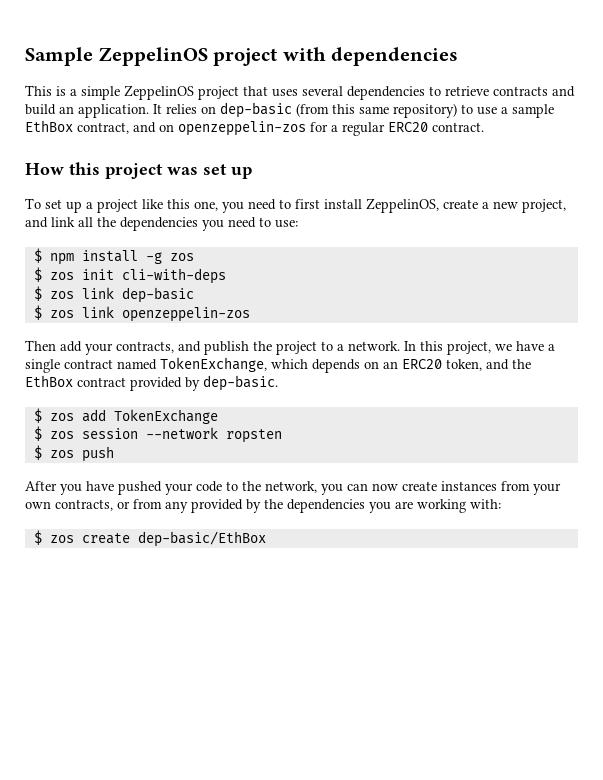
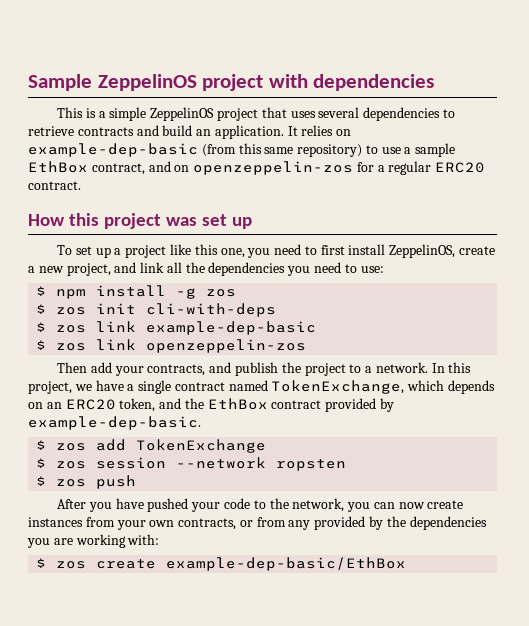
- It relies on dep-basic (from this same repository) to use a sample EthBox contract, and on openzeppelin-zos for a regular ERC20 contract.
+ It relies on example-dep-basic (from this same repository) to use a sample EthBox contract, and on openzeppelin-zos for a regular ERC20 contract.
- $ zos link dep-basic
+ $ zos link example-dep-basic
- In this project, we have a single contract named TokenExchange, which depends on an ERC20 token, and the EthBox contract provided by dep-basic.
+ In this project, we have a single contract named TokenExchange, which depends on an ERC20 token, and the EthBox contract provided by example-dep-basic.
- $ zos create dep-basic/EthBox
+ $ zos create example-dep-basic/EthBox

